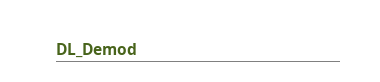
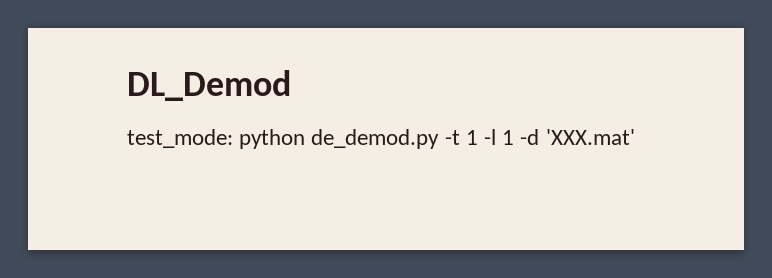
+ test_mode: python de_demod.py -t 1 -l 1 -d 'XXX.mat'

